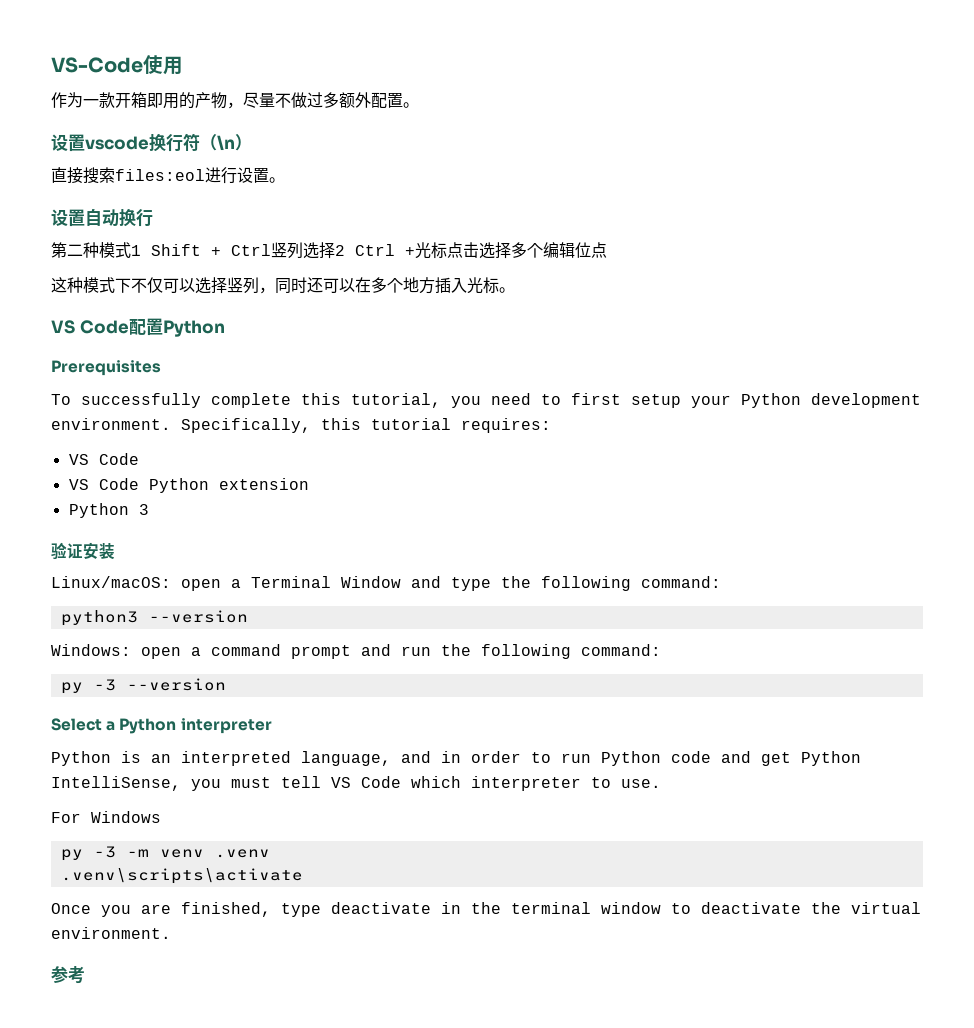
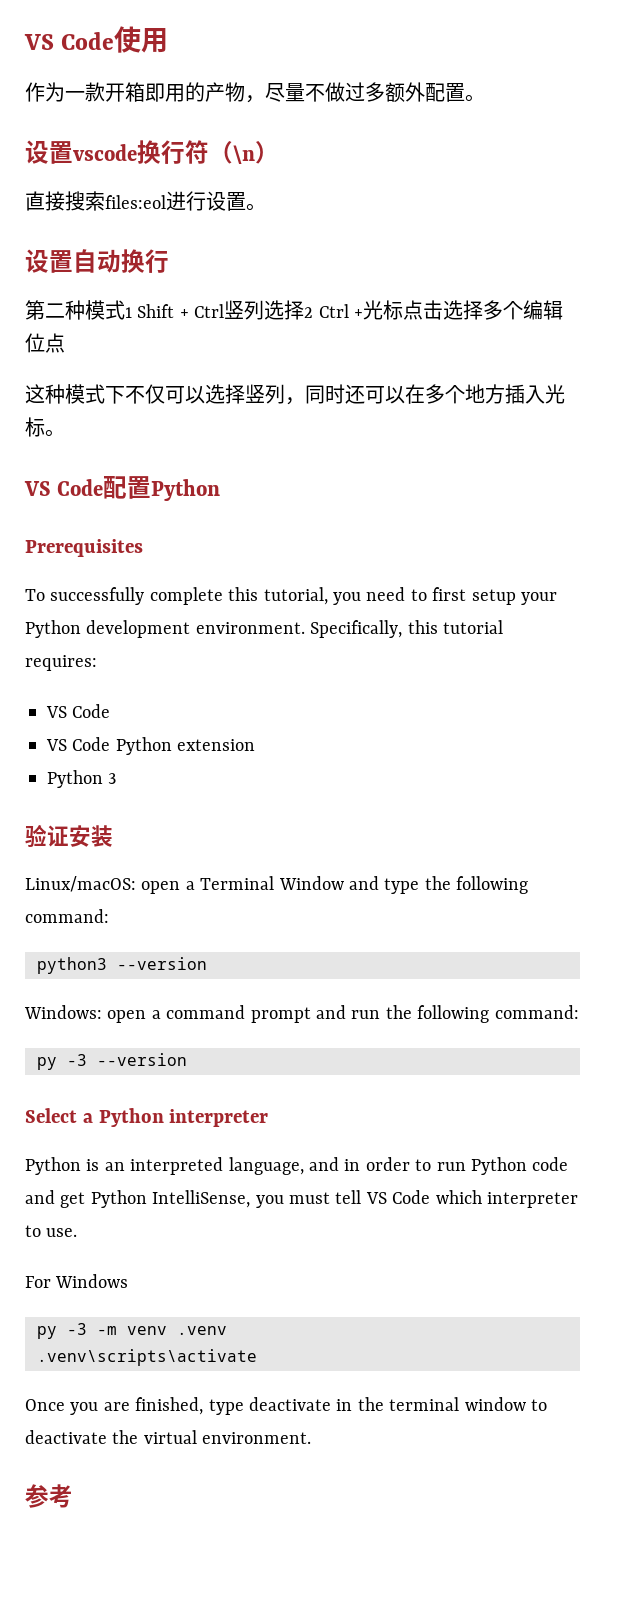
- VS-Code使用
+ VS Code使用

